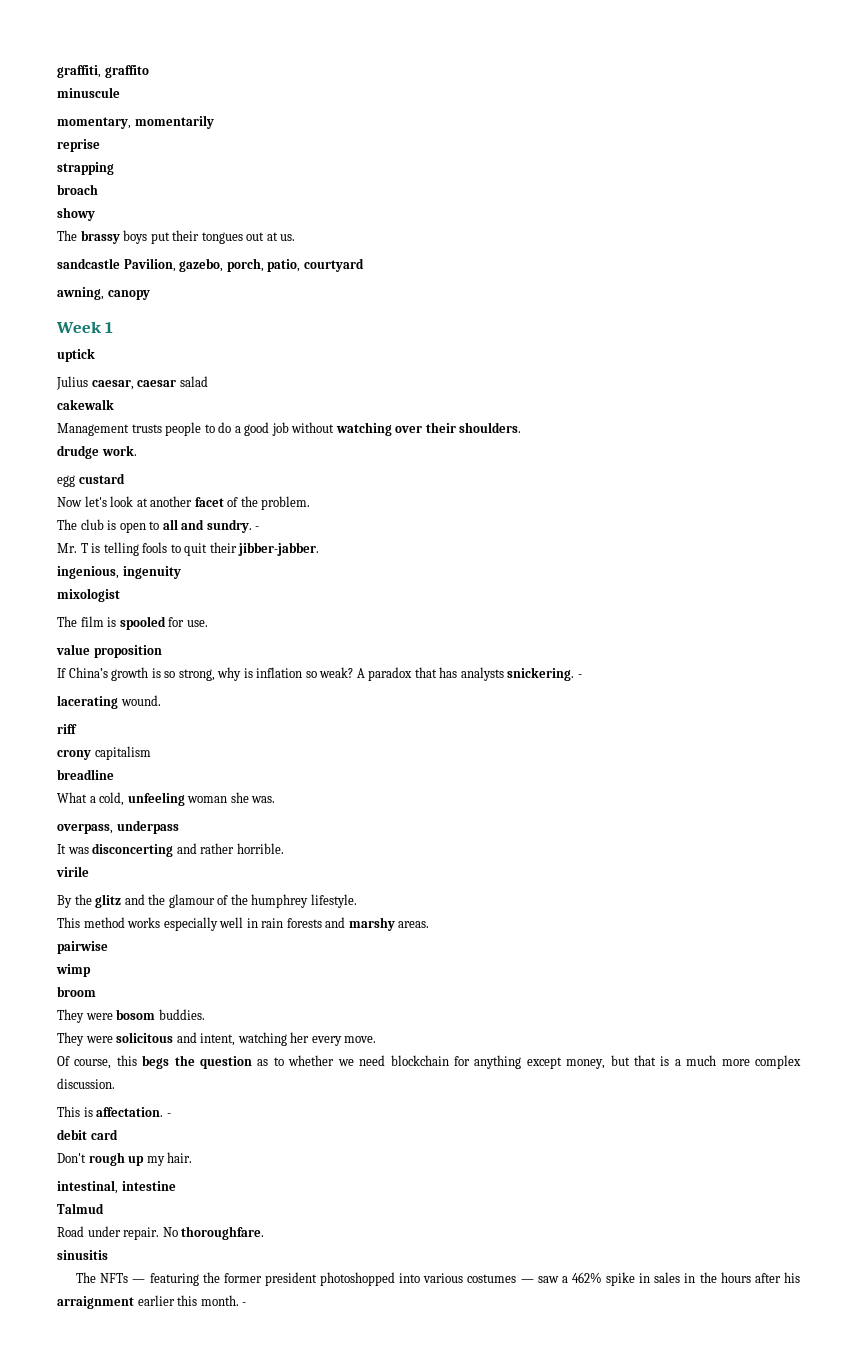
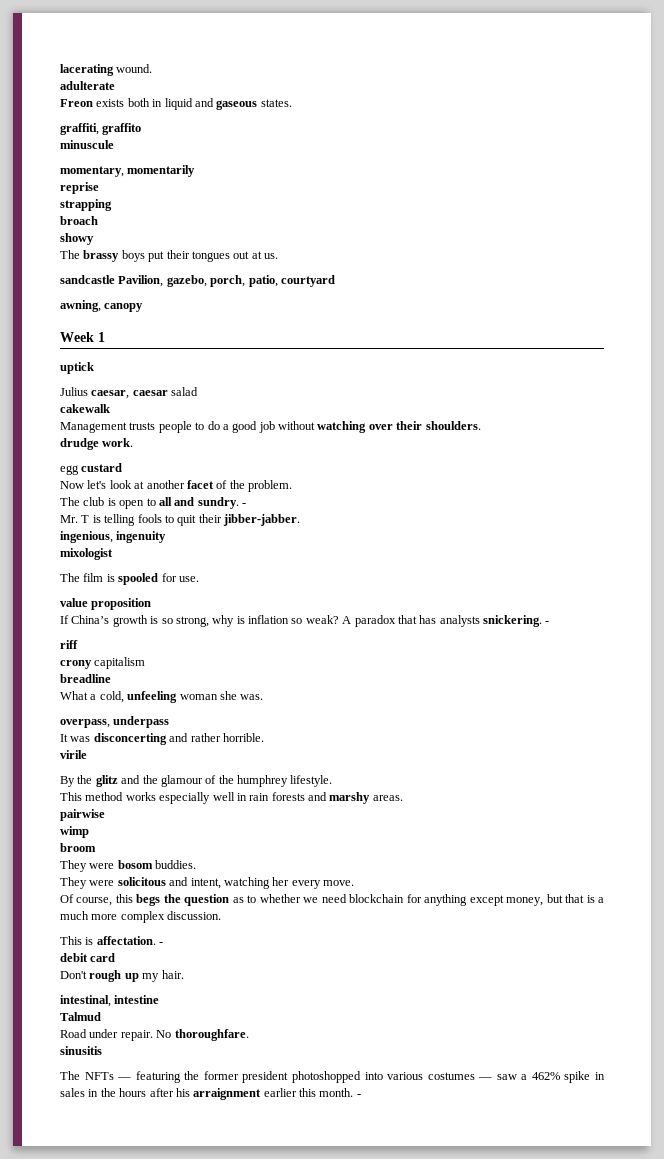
+ lacerating wound.
+ adulterate
+ Freon exists both in liquid and gaseous states.
- lacerating wound.

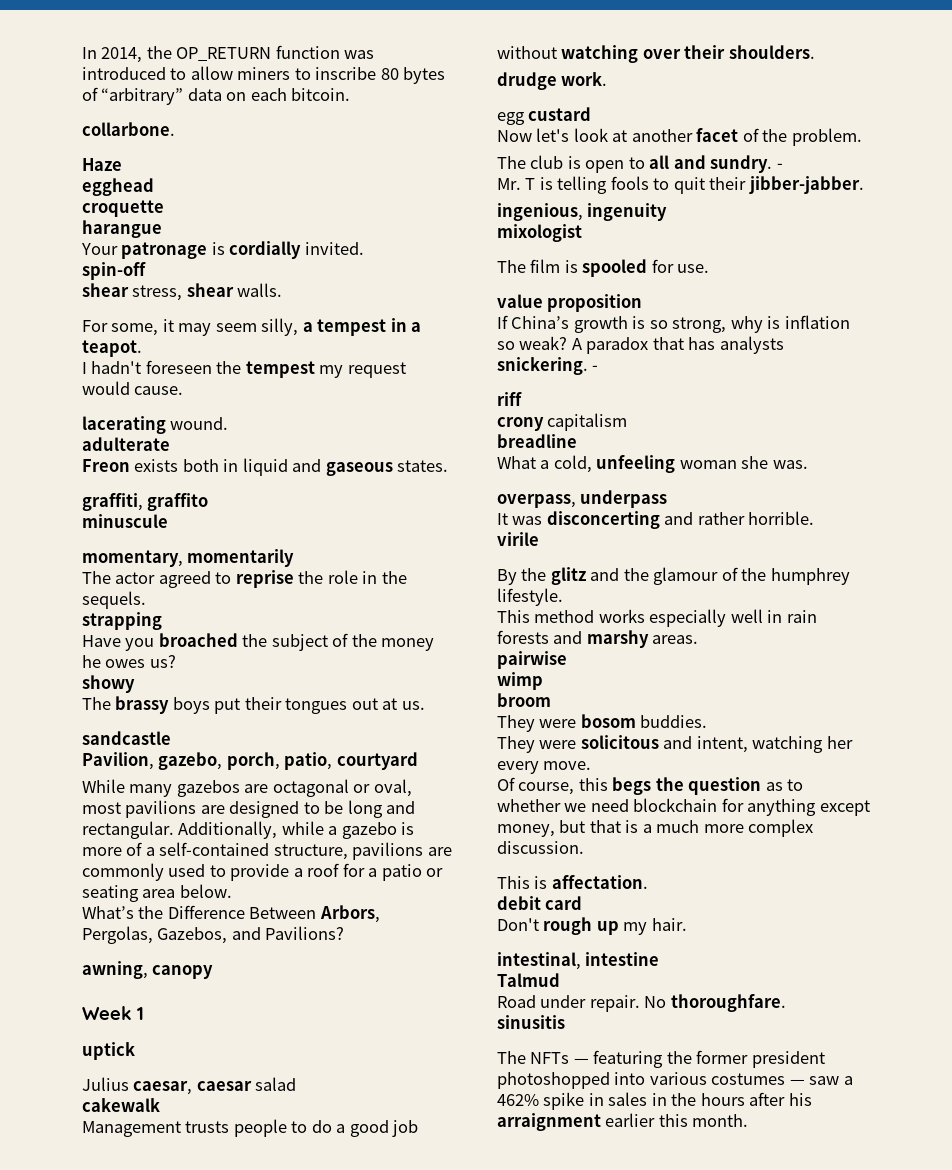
+ In 2014, the OP_RETURN function was introduced to allow miners to inscribe 80 bytes of “arbitrary” data on each bitcoin.
+ collarbone.
+ Haze
+ egghead
+ croquette
+ harangue
+ Your patronage is cordially invited.
+ spin-off
+ shear stress, shear walls.
+ For some, it may seem silly, a tempest in a teapot.
+ I hadn't foreseen the tempest my request would cause.
- reprise
+ The actor agreed to reprise the role in the sequels.
  strapping
- broach
+ Have you broached the subject of the money he owes us?
- sandcastle Pavilion, gazebo, porch, patio, courtyard
+ sandcastle
+ Pavilion, gazebo, porch, patio, courtyard
+ While many gazebos are octagonal or oval, most pavilions are designed to be long and rectangular. Additionally, while a gazebo is more of a self-contained structure, pavilions are commonly used to provide a roof for a patio or seating area below.
+ What’s the Difference Between Arbors, Pergolas, Gazebos, and Pavilions?
- This is affectation. -
+ This is affectation.
- The NFTs — featuring the former president photoshopped into various costumes — saw a 462% spike in sales in the hours after his arraignment earlier this month. -
+ The NFTs — featuring the former president photoshopped into various costumes — saw a 462% spike in sales in the hours after his arraignment earlier this month.

